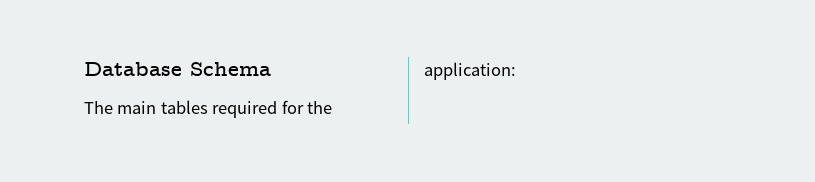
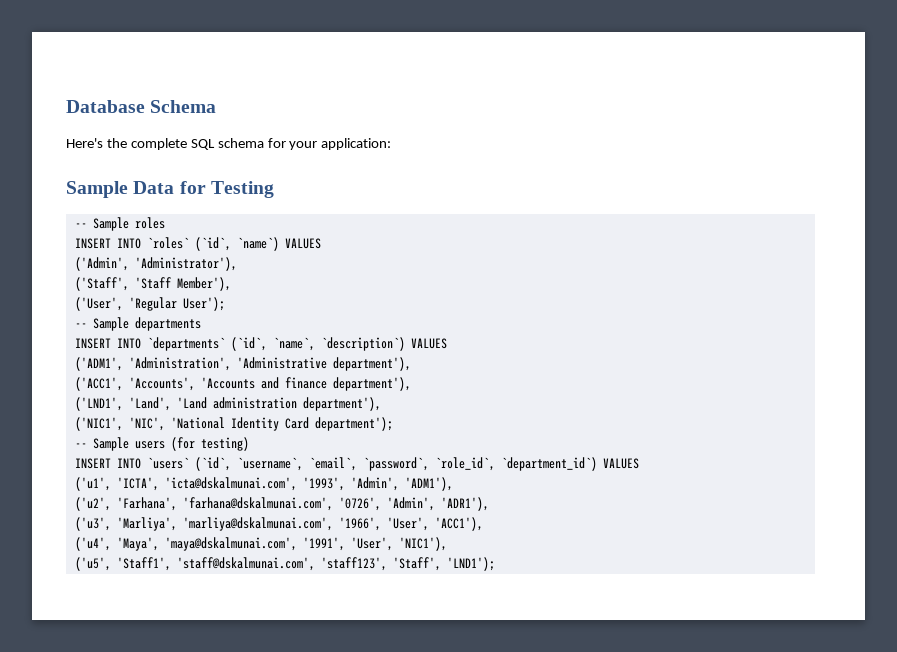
- The main tables required for the application:
+ Here's the complete SQL schema for your application:
+ Sample Data for Testing
+ -- Sample roles
+ INSERT INTO `roles` (`id`, `name`) VALUES
+ ('Admin', 'Administrator'),
+ ('Staff', 'Staff Member'),
+ ('User', 'Regular User');
+ -- Sample departments
+ INSERT INTO `departments` (`id`, `name`, `description`) VALUES
+ ('ADM1', 'Administration', 'Administrative department'),
+ ('ACC1', 'Accounts', 'Accounts and finance department'),
+ ('LND1', 'Land', 'Land administration department'),
+ ('NIC1', 'NIC', 'National Identity Card department');
+ -- Sample users (for testing)
+ INSERT INTO `users` (`id`, `username`, `email`, `password`, `role_id`, `department_id`) VALUES
+ ('u1', 'ICTA', 'icta@dskalmunai.com', '1993', 'Admin', 'ADM1'),
+ ('u2', 'Farhana', 'farhana@dskalmunai.com', '0726', 'Admin', 'ADR1'),
+ ('u3', 'Marliya', 'marliya@dskalmunai.com', '1966', 'User', 'ACC1'),
+ ('u4', 'Maya', 'maya@dskalmunai.com', '1991', 'User', 'NIC1'),
+ ('u5', 'Staff1', 'staff@dskalmunai.com', 'staff123', 'Staff', 'LND1');

